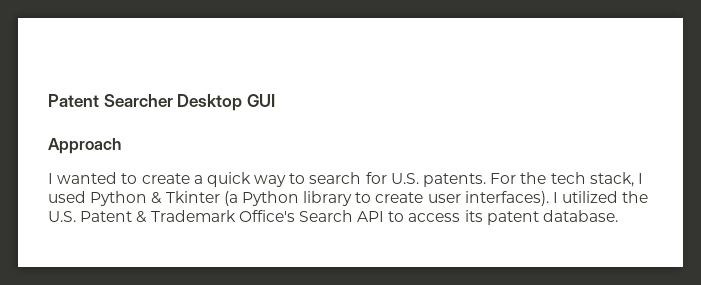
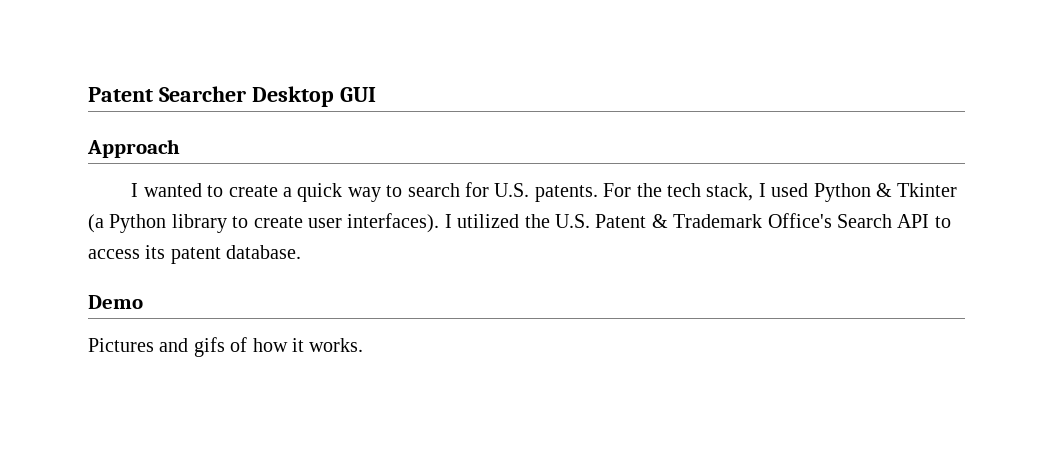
+ Demo
+ Pictures and gifs of how it works.

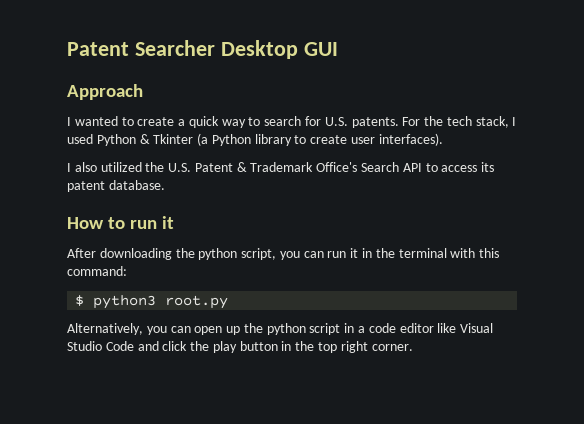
- For the tech stack, I used Python & Tkinter (a Python library to create user interfaces). I utilized the U.S. Patent & Trademark Office's Search API to access its patent database.
+ For the tech stack, I used Python & Tkinter (a Python library to create user interfaces).
+ I also utilized the U.S. Patent & Trademark Office's Search API to access its patent database.
- Demo
- Pictures and gifs of how it works.
+ How to run it
+ After downloading the python script, you can run it in the terminal with this command:
+ $ python3 root.py
+ Alternatively, you can open up the python script in a code editor like Visual Studio Code and click the play button in the top right corner.

